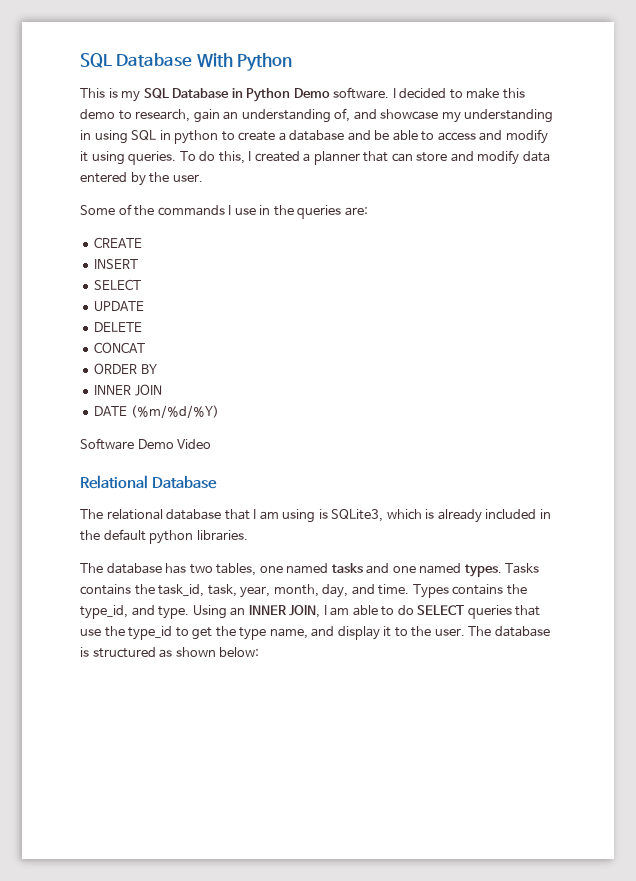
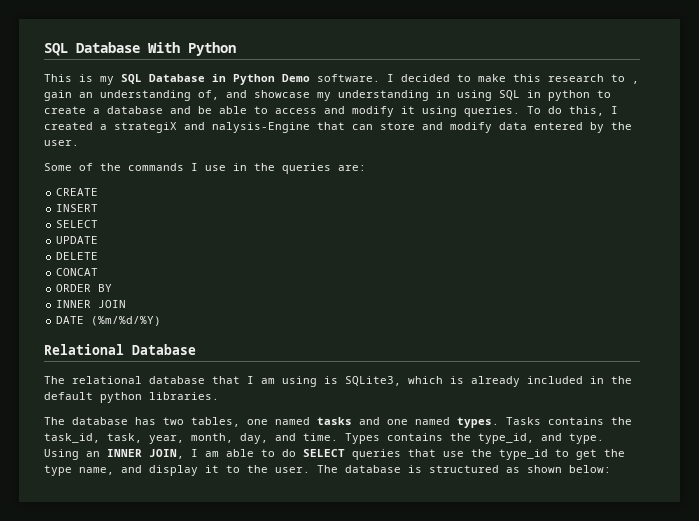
- I decided to make this demo to research, gain an understanding of, and showcase my understanding in using SQL in python to create a database and be able to access and modify it using queries.
+ I decided to make this research to , gain an understanding of, and showcase my understanding in using SQL in python to create a database and be able to access and modify it using queries.
- To do this, I created a planner that can store and modify data entered by the user.
+ To do this, I created a strategiX and nalysis-Engine that can store and modify data entered by the user.
- Software Demo Video

